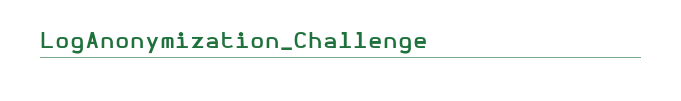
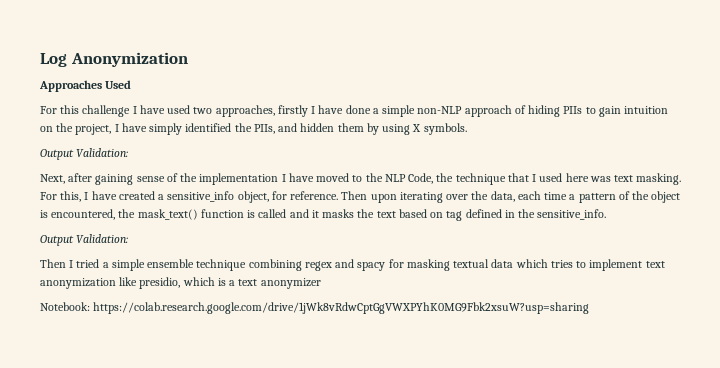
- LogAnonymization_Challenge
+ Log Anonymization
+ Approaches Used
+ For this challenge I have used two approaches, firstly I have done a simple non-NLP approach of hiding PIIs to gain intuition on the project, I have simply identified the PIIs, and hidden them by using X symbols.
+ Output Validation:
+ Next, after gaining sense of the implementation I have moved to the NLP Code, the technique that I used here was text masking. For this, I have created a sensitive_info object, for reference. Then upon iterating over the data, each time a pattern of the object is encountered, the mask_text() function is called and it masks the text based on tag defined in the sensitive_info.
+ Output Validation:
+ Then I tried a simple ensemble technique combining regex and spacy for masking textual data which tries to implement text anonymization like presidio, which is a text anonymizer
+ Notebook: https://colab.research.google.com/drive/1jWk8vRdwCptGgVWXPYhK0MG9Fbk2xsuW?usp=sharing

